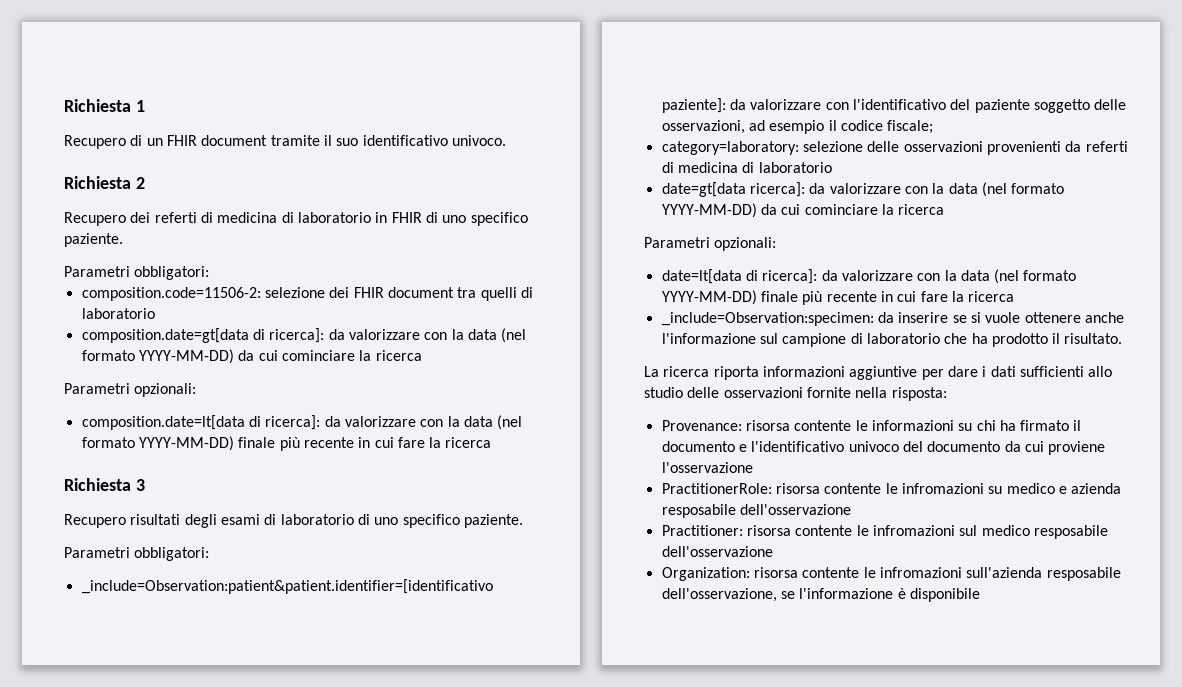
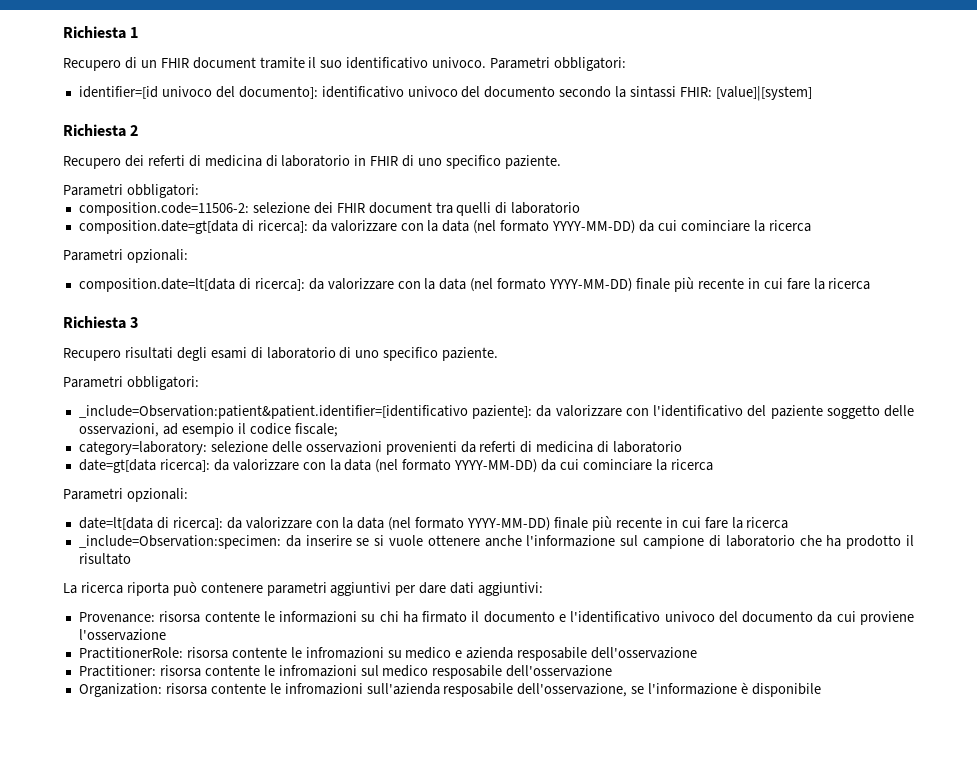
- Recupero di un FHIR document tramite il suo identificativo univoco.
+ Recupero di un FHIR document tramite il suo identificativo univoco. Parametri obbligatori:
+ identifier=[id univoco del documento]: identificativo univoco del documento secondo la sintassi FHIR: [value]|[system]
- _include=Observation:specimen: da inserire se si vuole ottenere anche l'informazione sul campione di laboratorio che ha prodotto il risultato.
+ _include=Observation:specimen: da inserire se si vuole ottenere anche l'informazione sul campione di laboratorio che ha prodotto il risultato
- La ricerca riporta informazioni aggiuntive per dare i dati sufficienti allo studio delle osservazioni fornite nella risposta:
+ La ricerca riporta può contenere parametri aggiuntivi per dare dati aggiuntivi:

